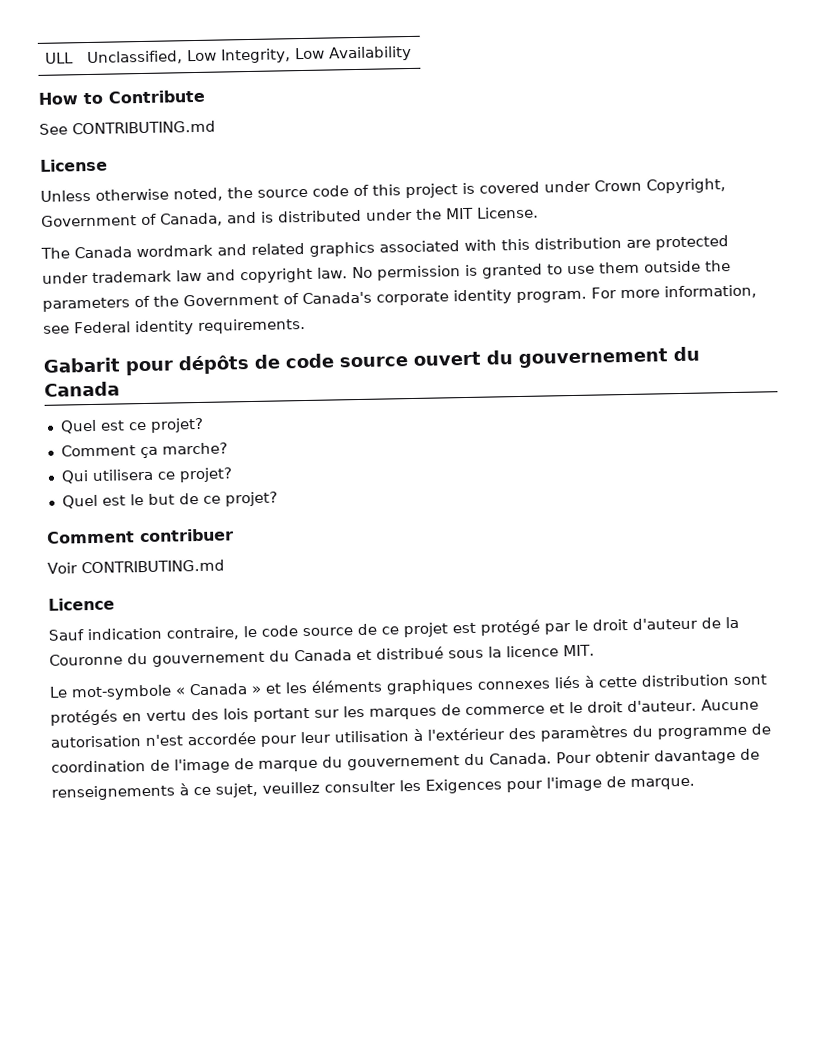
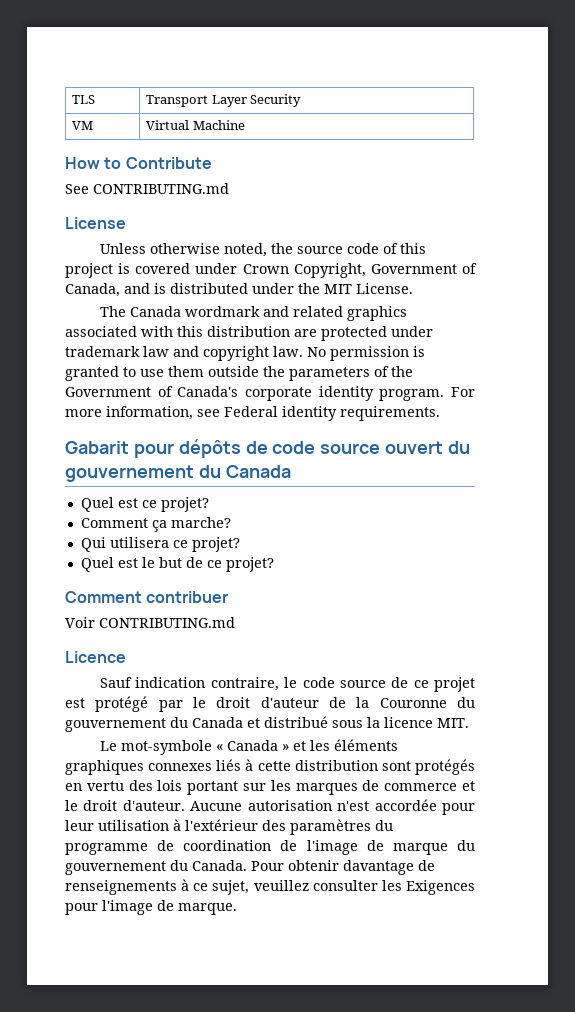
- ULL | Unclassified, Low Integrity, Low Availability
+ TLS | Transport Layer Security
+ VM | Virtual Machine

